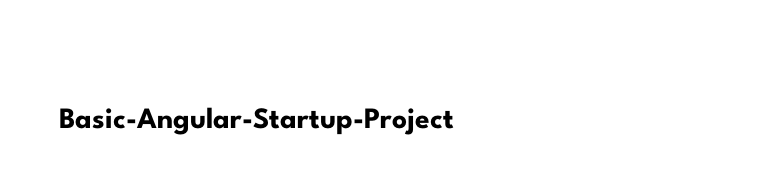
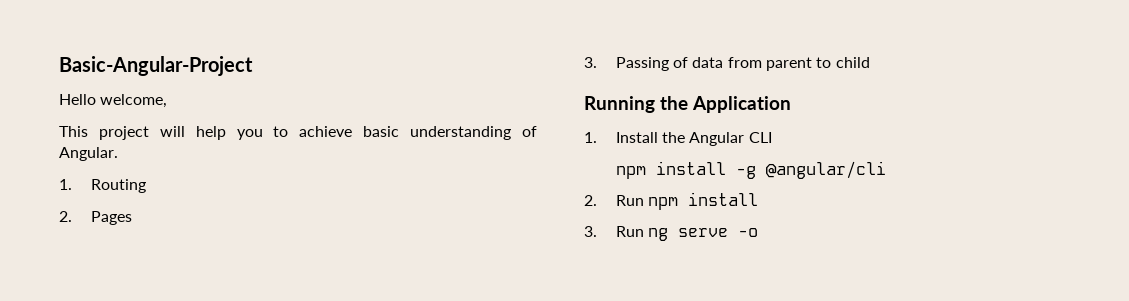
- Basic-Angular-Startup-Project
+ Basic-Angular-Project
+ Hello welcome,
+ This project will help you to achieve basic understanding of Angular.
+ 1. Routing
+ 2. Pages
+ 3. Passing of data from parent to child
+ Running the Application
+ 1. Install the Angular CLI
+ npm install -g @angular/cli
+ 2. Run npm install
+ 3. Run ng serve -o

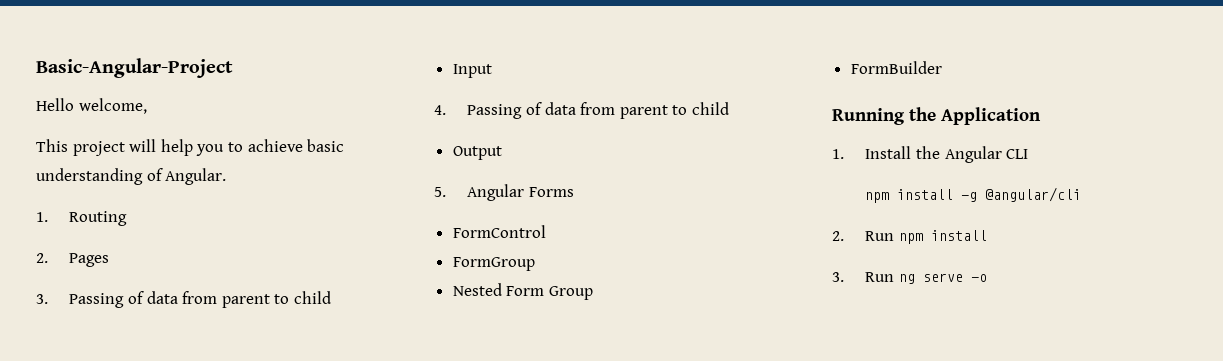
+ Input
+ 4. Passing of data from parent to child
+ Output
+ 5. Angular Forms
+ FormControl
+ FormGroup
+ Nested Form Group
+ FormBuilder

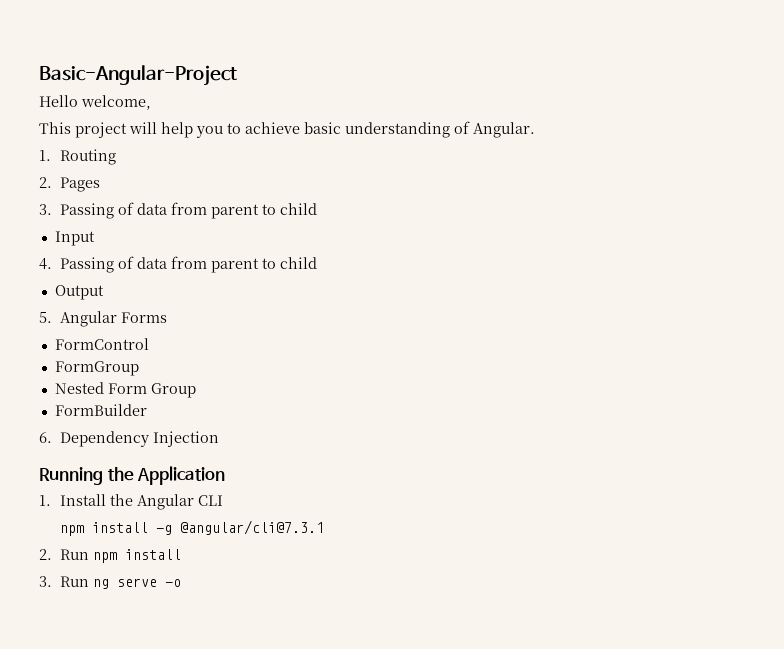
+ 6. Dependency Injection
- npm install -g @angular/cli
+ npm install -g @angular/cli@7.3.1

